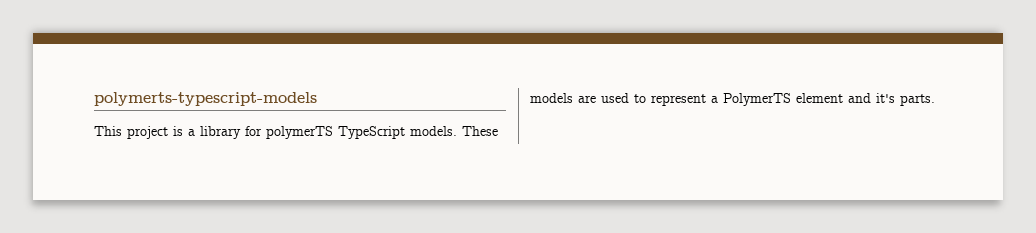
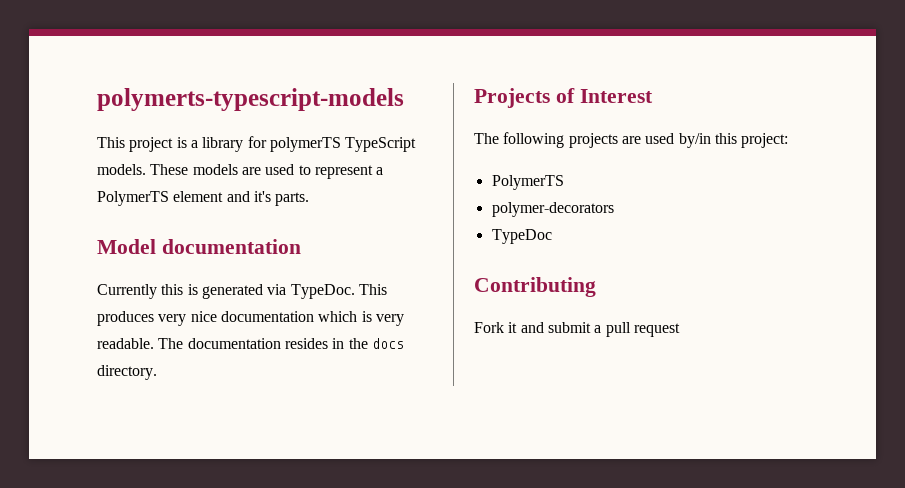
+ Model documentation
+ Currently this is generated via TypeDoc. This produces very nice documentation which is very readable. The documentation resides in the docs directory.
+ Projects of Interest
+ The following projects are used by/in this project:
+ PolymerTS
+ polymer-decorators
+ TypeDoc
+ Contributing
+ Fork it and submit a pull request

